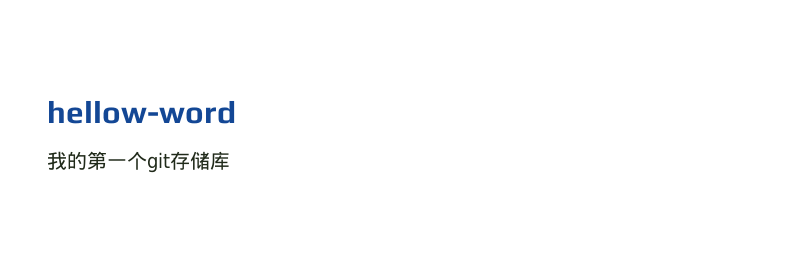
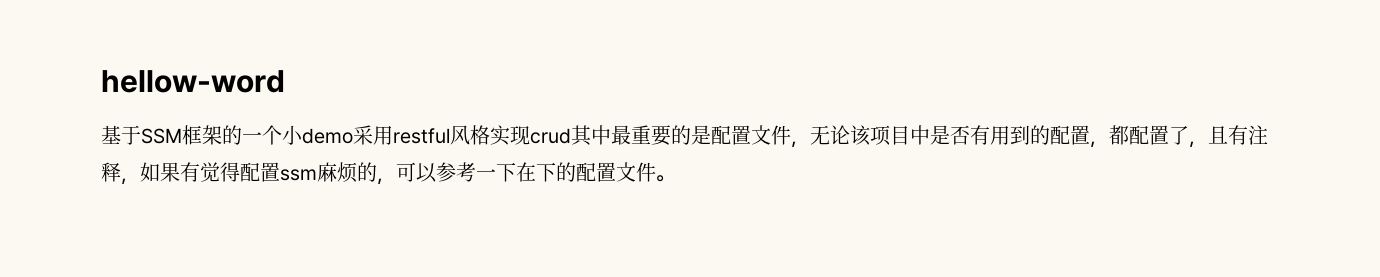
- 我的第一个git存储库
+ 基于SSM框架的一个小demo采用restful风格实现crud其中最重要的是配置文件，无论该项目中是否有用到的配置，都配置了，且有注释，如果有觉得配置ssm麻烦的，可以参考一下在下的配置文件。

